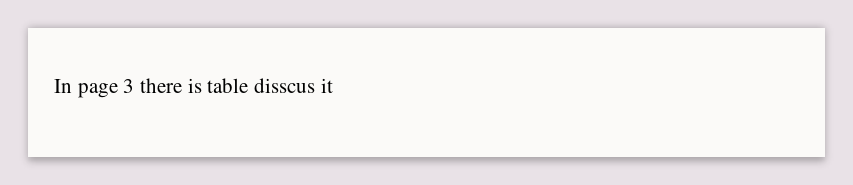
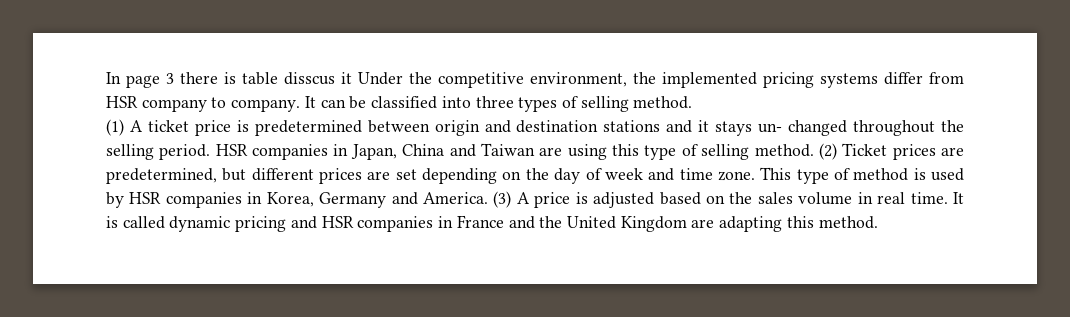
- In page 3 there is table disscus it
+ In page 3 there is table disscus it Under the competitive environment, the implemented pricing systems differ from HSR company to company. It can be classified into three types of selling method.
+ (1) A ticket price is predetermined between origin and destination stations and it stays un- changed throughout the selling period. HSR companies in Japan, China and Taiwan are using this type of selling method. (2) Ticket prices are predetermined, but different prices are set depending on the day of week and time zone. This type of method is used by HSR companies in Korea, Germany and America. (3) A price is adjusted based on the sales volume in real time. It is called dynamic pricing and HSR companies in France and the United Kingdom are adapting this method.

